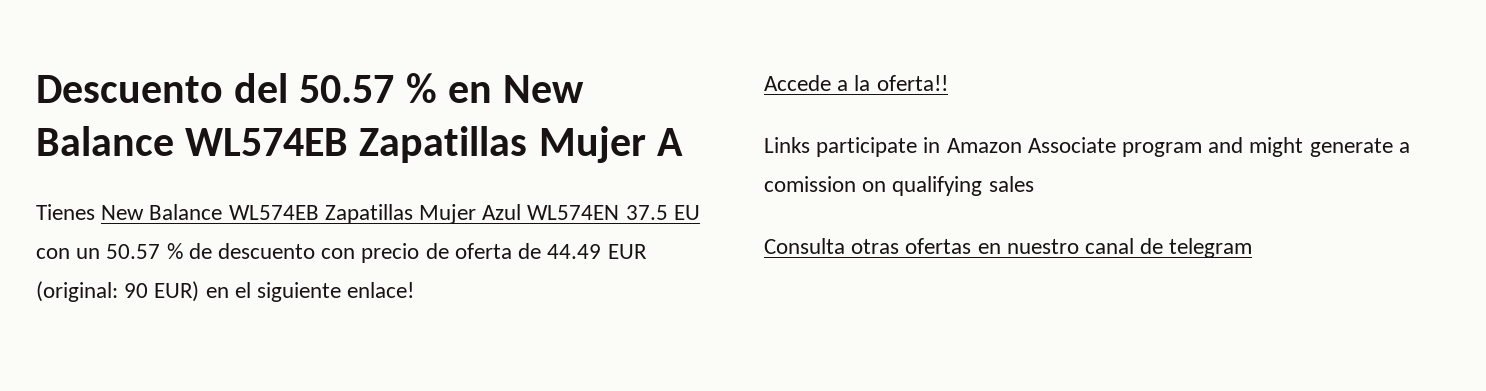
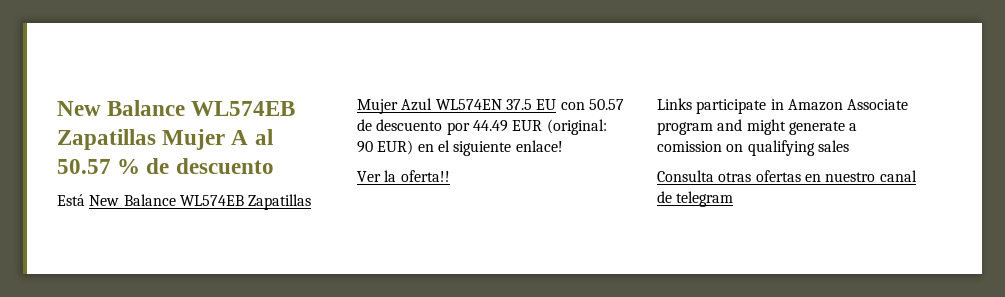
- Descuento del 50.57 % en New Balance WL574EB Zapatillas Mujer A
- Tienes New Balance WL574EB Zapatillas Mujer Azul WL574EN 37.5 EU con un 50.57 % de descuento con precio de oferta de 44.49 EUR (original: 90 EUR) en el siguiente enlace!
+ New Balance WL574EB Zapatillas Mujer A al 50.57 % de descuento
+ Está New Balance WL574EB Zapatillas Mujer Azul WL574EN 37.5 EU con 50.57 de descuento por 44.49 EUR (original: 90 EUR) en el siguiente enlace!
- Accede a la oferta!!
+ Ver la oferta!!

